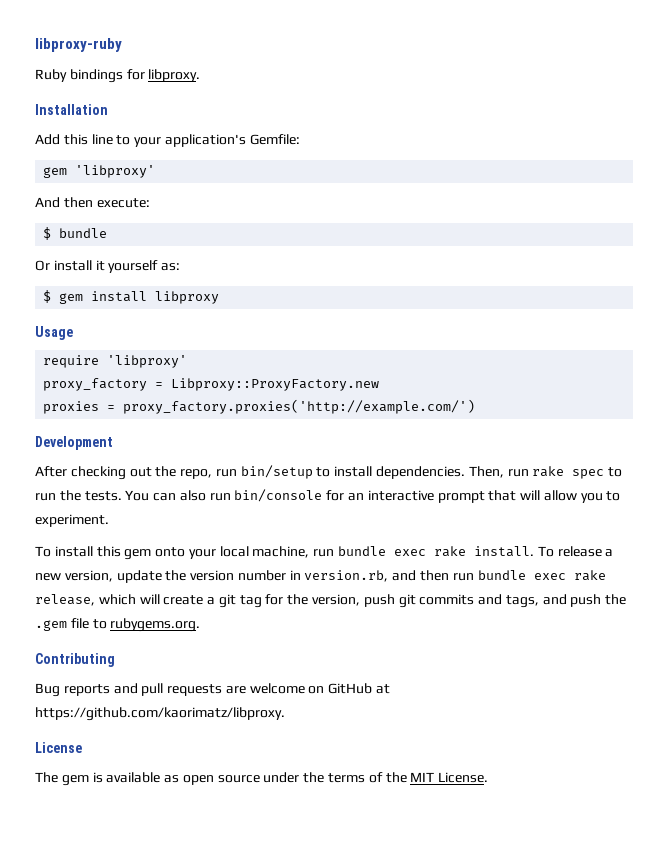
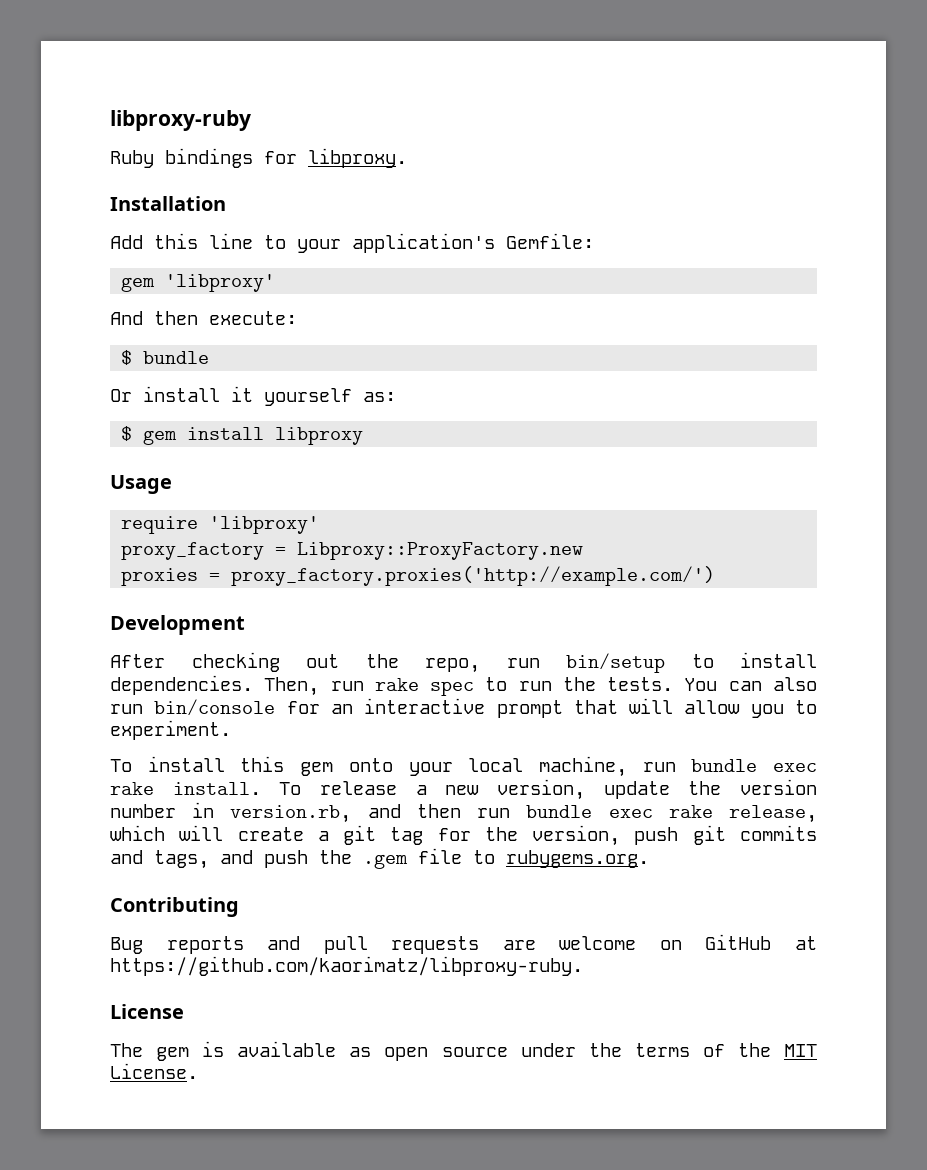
- Bug reports and pull requests are welcome on GitHub at https://github.com/kaorimatz/libproxy.
+ Bug reports and pull requests are welcome on GitHub at https://github.com/kaorimatz/libproxy-ruby.

